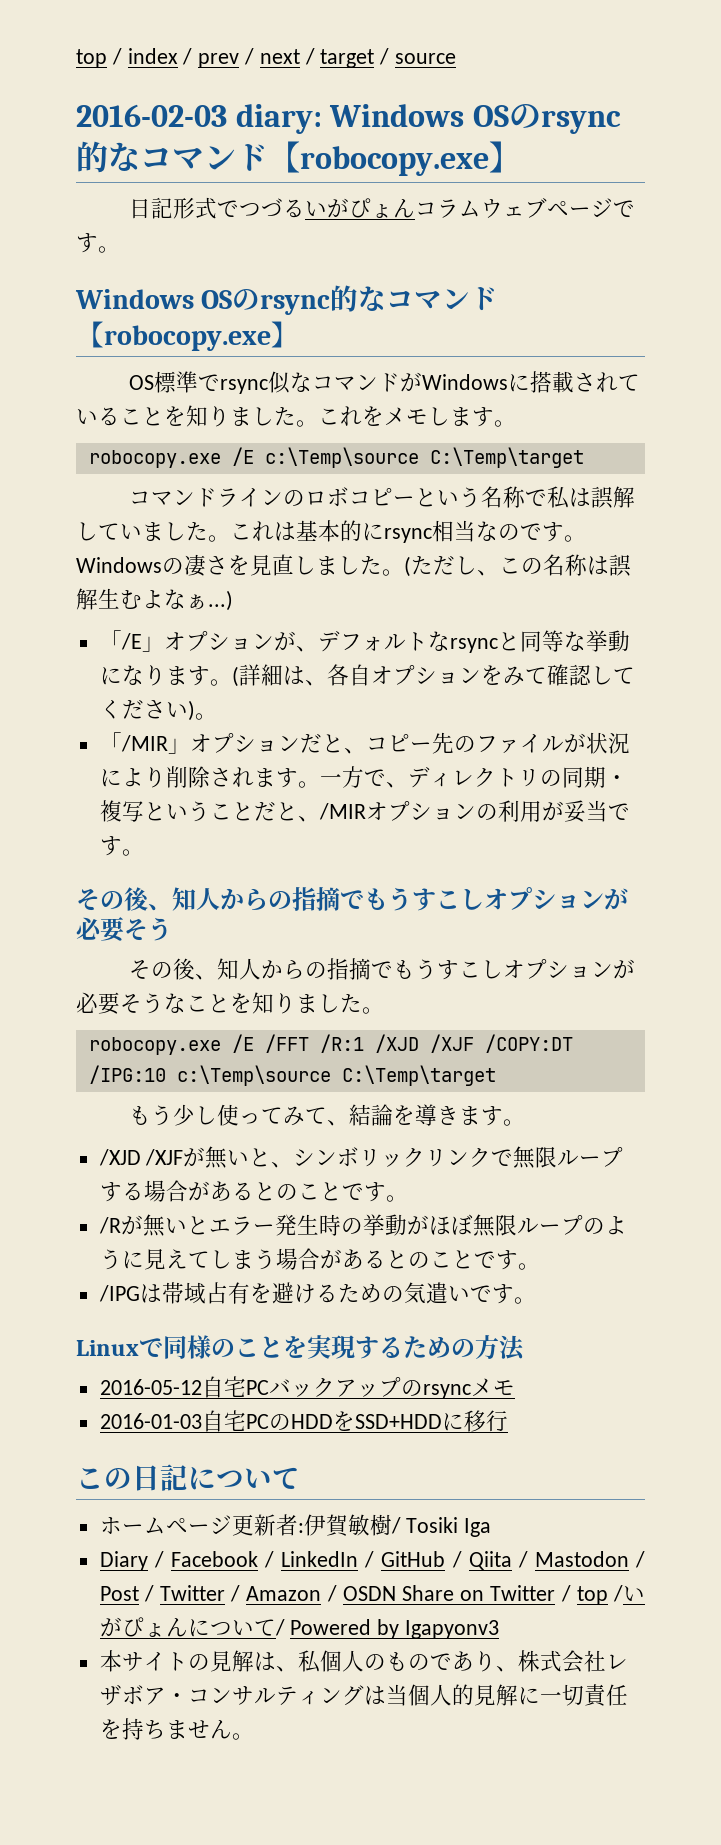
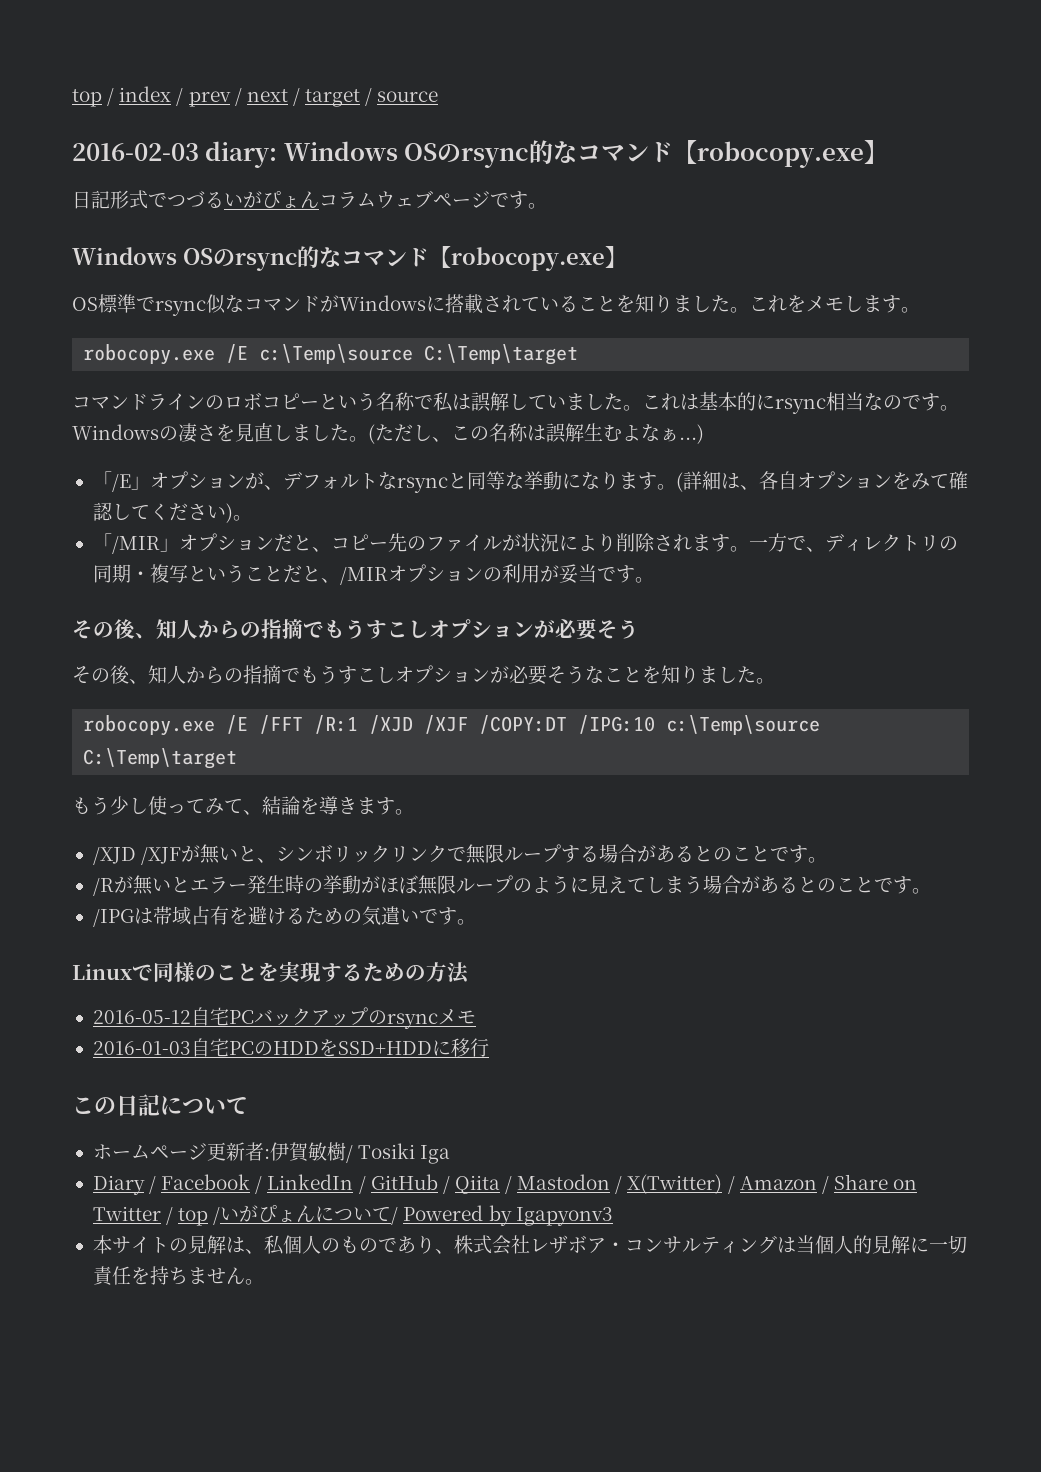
- Diary / Facebook / LinkedIn / GitHub / Qiita / Mastodon / Post / Twitter / Amazon / OSDN Share on Twitter / top /いがぴょんについて/ Powered by Igapyonv3
+ Diary / Facebook / LinkedIn / GitHub / Qiita / Mastodon / X(Twitter) / Amazon / Share on Twitter / top /いがぴょんについて/ Powered by Igapyonv3

